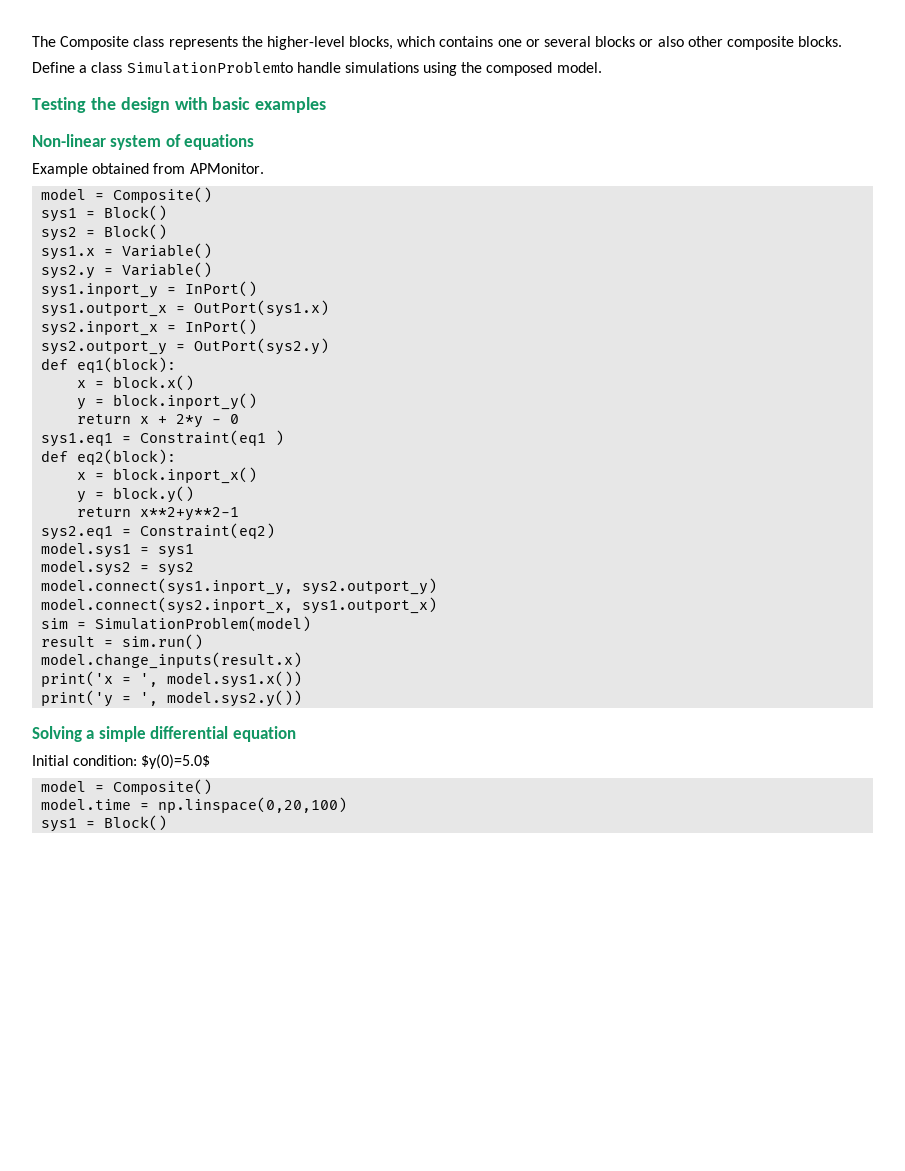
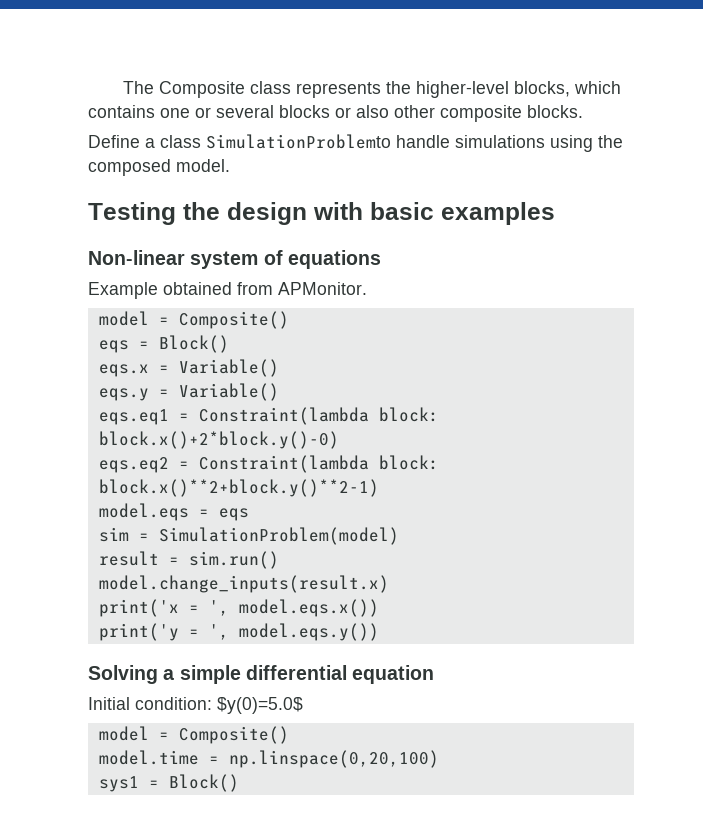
  Example obtained from APMonitor.
  model = Composite()
- sys1 = Block()
- sys2 = Block()
- sys1.x = Variable()
- sys2.y = Variable()
- sys1.inport_y = InPort()
- sys1.outport_x = OutPort(sys1.x)
- sys2.inport_x = InPort()
- sys2.outport_y = OutPort(sys2.y)
- def eq1(block):
- x = block.x()
- y = block.inport_y()
- return x + 2*y - 0
- sys1.eq1 = Constraint(eq1 )
- def eq2(block):
- x = block.inport_x()
- y = block.y()
- return x**2+y**2-1
- sys2.eq1 = Constraint(eq2)
- model.sys1 = sys1
- model.sys2 = sys2
- model.connect(sys1.inport_y, sys2.outport_y)
- model.connect(sys2.inport_x, sys1.outport_x)
+ eqs = Block()
+ eqs.x = Variable()
+ eqs.y = Variable()
+ eqs.eq1 = Constraint(lambda block: block.x()+2*block.y()-0)
+ eqs.eq2 = Constraint(lambda block: block.x()**2+block.y()**2-1)
+ model.eqs = eqs
- print('x = ', model.sys1.x())
+ print('x = ', model.eqs.x())
- print('y = ', model.sys2.y())
+ print('y = ', model.eqs.y())

